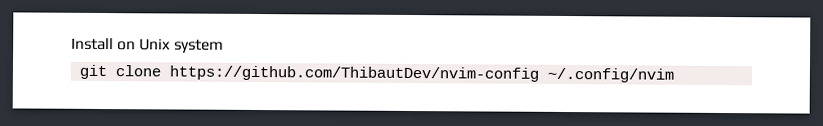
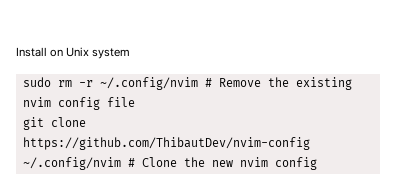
- git clone https://github.com/ThibautDev/nvim-config ~/.config/nvim
+ sudo rm -r ~/.config/nvim # Remove the existing nvim config file
+ git clone https://github.com/ThibautDev/nvim-config ~/.config/nvim # Clone the new nvim config

